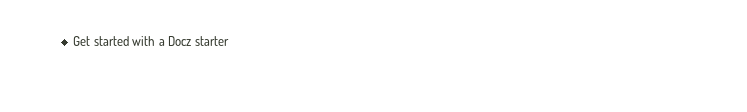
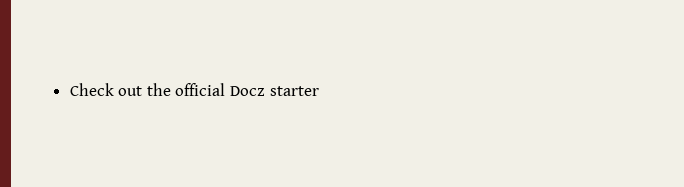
- Get started with a Docz starter
+ Check out the official Docz starter

